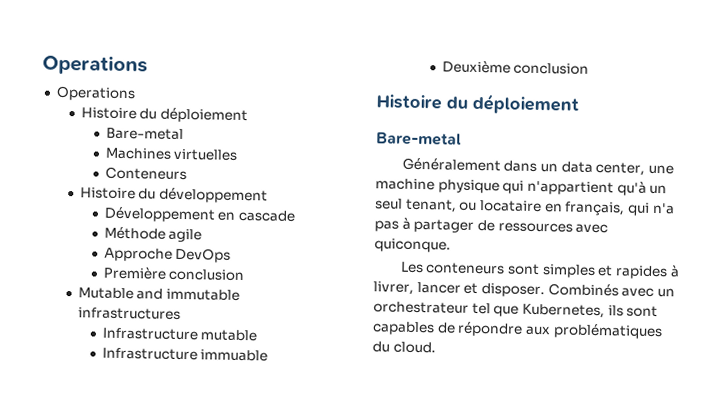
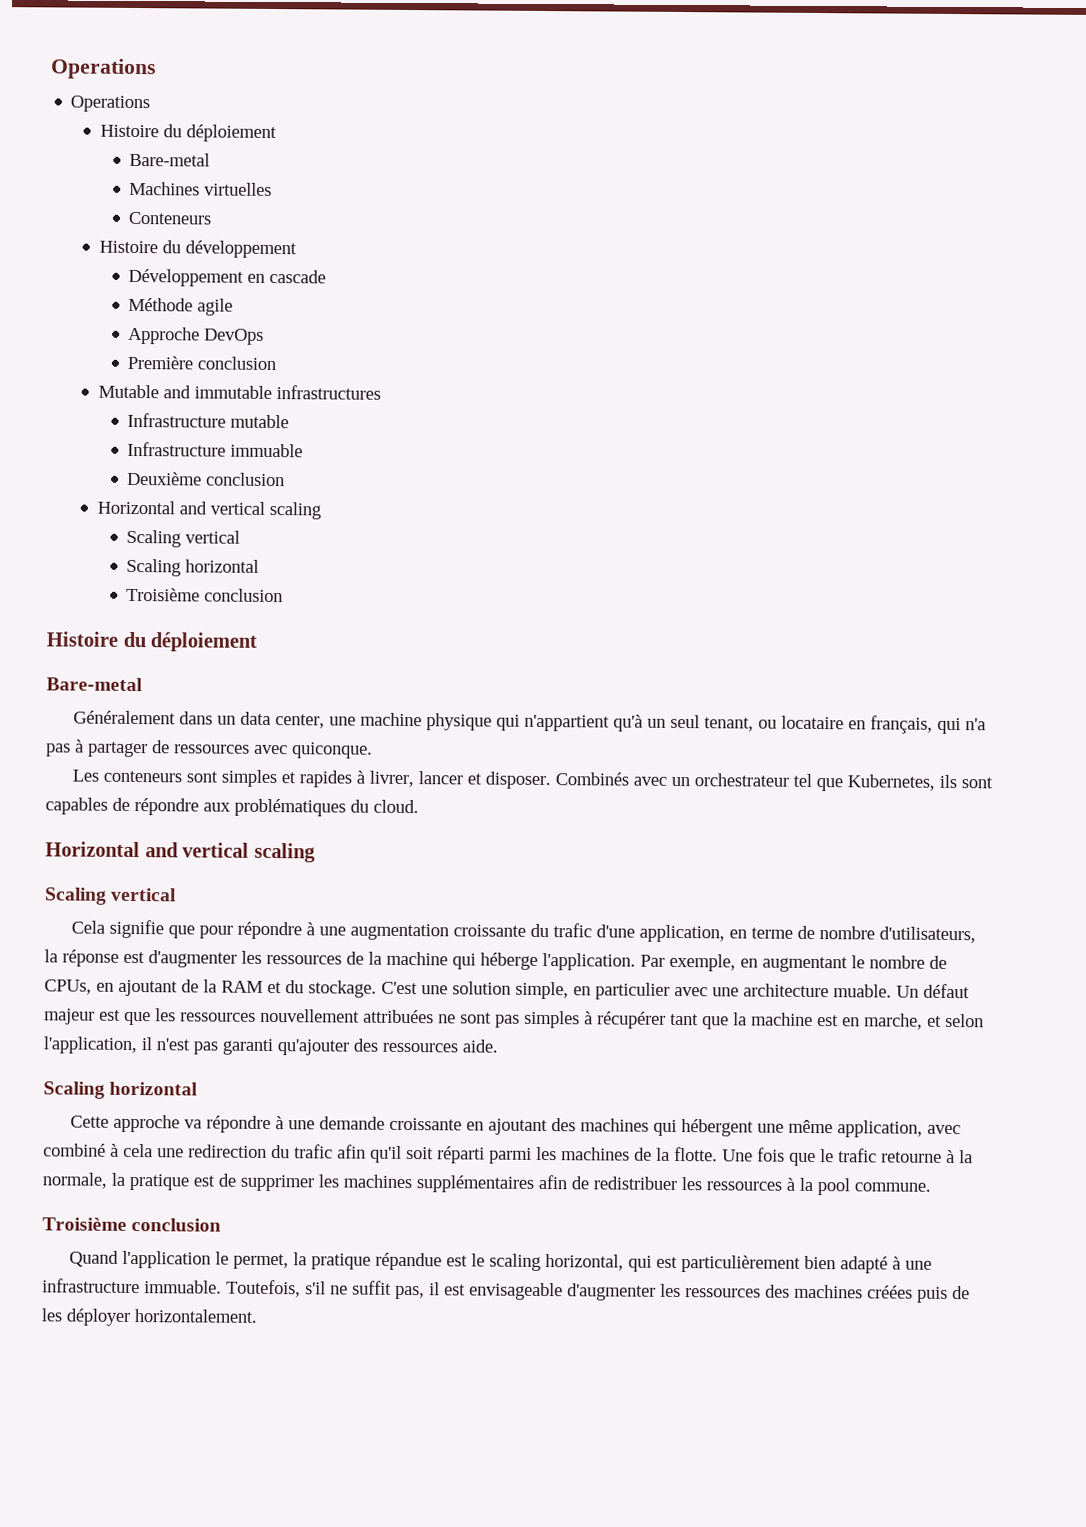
  Deuxième conclusion
+ Horizontal and vertical scaling
+ Scaling vertical
+ Scaling horizontal
+ Troisième conclusion
  Combinés avec un orchestrateur tel que Kubernetes, ils sont capables de répondre aux problématiques du cloud.
+ Horizontal and vertical scaling
+ Scaling vertical
+ Cela signifie que pour répondre à une augmentation croissante du trafic d'une application, en terme de nombre d'utilisateurs, la réponse est d'augmenter les ressources de la machine qui héberge l'application. Par exemple, en augmentant le nombre de CPUs, en ajoutant de la RAM et du stockage. C'est une solution simple, en particulier avec une architecture muable. Un défaut majeur est que les ressources nouvellement attribuées ne sont pas simples à récupérer tant que la machine est en marche, et selon l'application, il n'est pas garanti qu'ajouter des ressources aide.
+ Scaling horizontal
+ Cette approche va répondre à une demande croissante en ajoutant des machines qui hébergent une même application, avec combiné à cela une redirection du trafic afin qu'il soit réparti parmi les machines de la flotte. Une fois que le trafic retourne à la normale, la pratique est de supprimer les machines supplémentaires afin de redistribuer les ressources à la pool commune.
+ Troisième conclusion
+ Quand l'application le permet, la pratique répandue est le scaling horizontal, qui est particulièrement bien adapté à une infrastructure immuable. Toutefois, s'il ne suffit pas, il est envisageable d'augmenter les ressources des machines créées puis de les déployer horizontalement.

